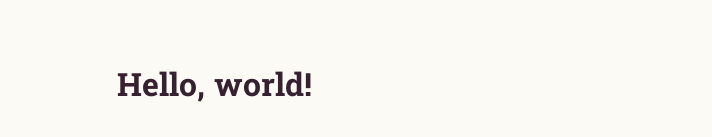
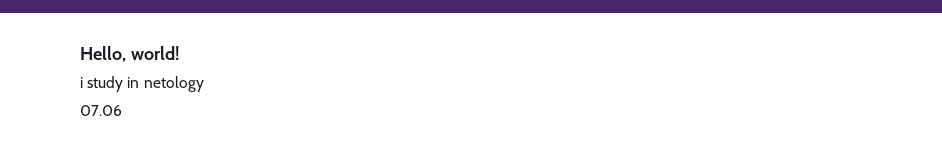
+ i study in netology
+ 07.06

